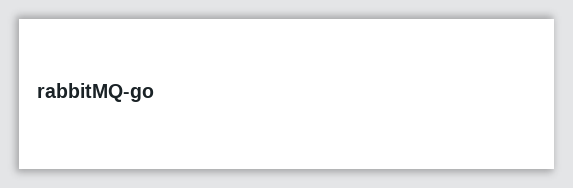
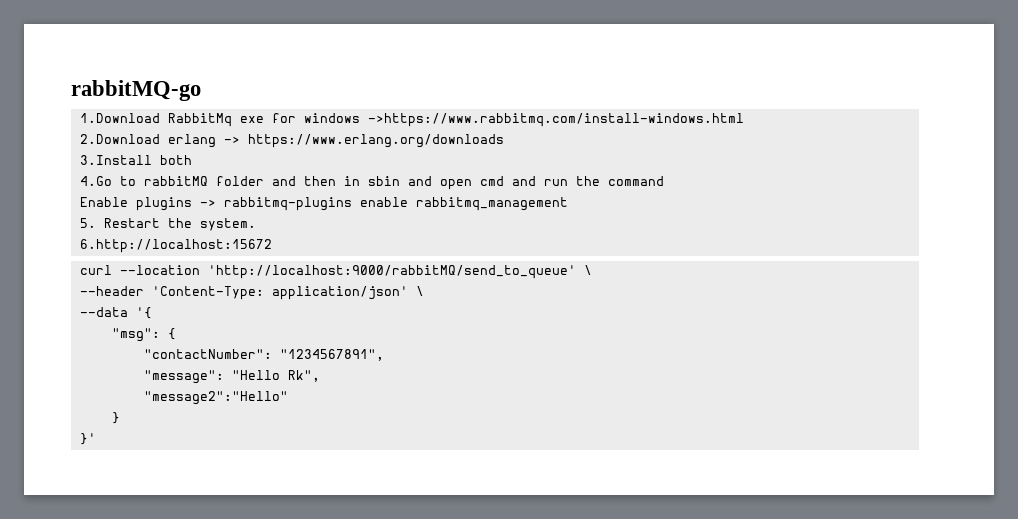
+ 1.Download RabbitMq exe for windows ->https://www.rabbitmq.com/install-windows.html
+ 2.Download erlang -> https://www.erlang.org/downloads
+ 3.Install both
+ 4.Go to rabbitMQ folder and then in sbin and open cmd and run the command
+ Enable plugins -> rabbitmq-plugins enable rabbitmq_management
+ 5. Restart the system.
+ 6.http://localhost:15672
+ curl --location 'http://localhost:9000/rabbitMQ/send_to_queue' \
+ --header 'Content-Type: application/json' \
+ --data '{
+ "msg": {
+ "contactNumber": "1234567891",
+ "message": "Hello Rk",
+ "message2":"Hello"
+ }
+ }'

